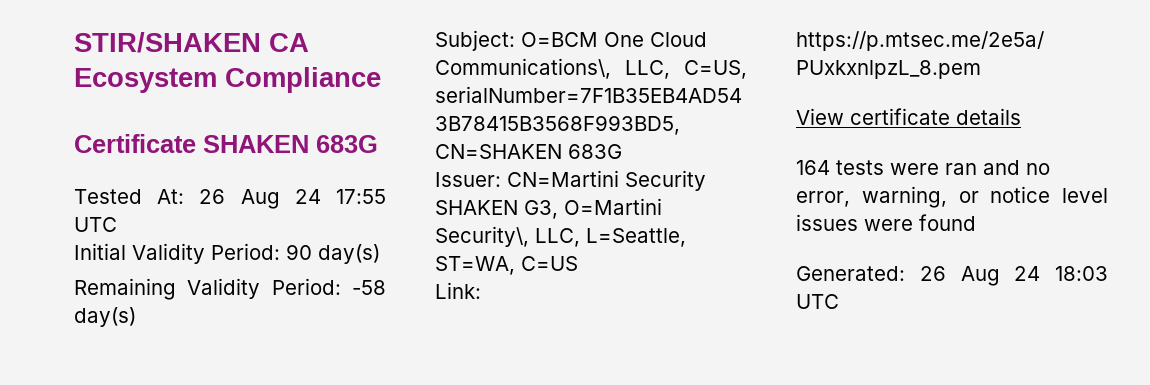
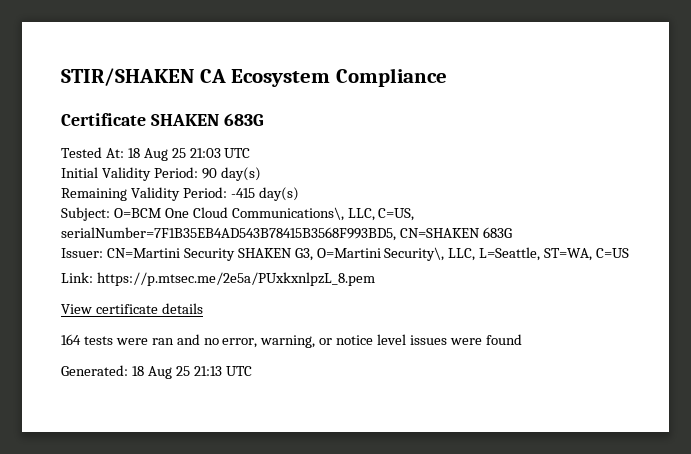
- Tested At: 26 Aug 24 17:55 UTC
+ Tested At: 18 Aug 25 21:03 UTC
- Remaining Validity Period: -58 day(s)
+ Remaining Validity Period: -415 day(s)
- Generated: 26 Aug 24 18:03 UTC
+ Generated: 18 Aug 25 21:13 UTC

